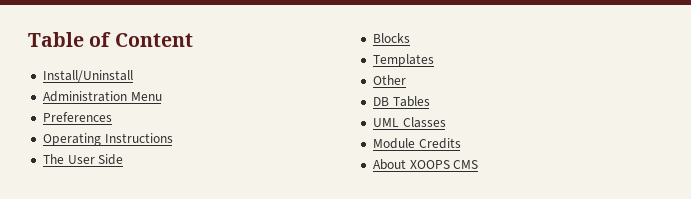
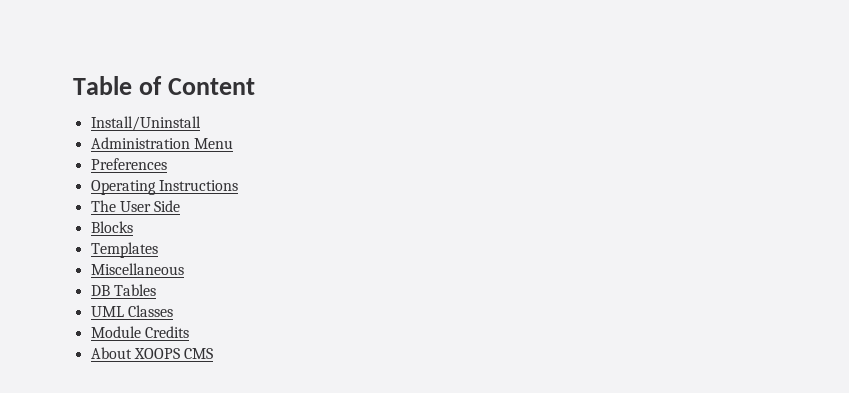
- Other
+ Miscellaneous

